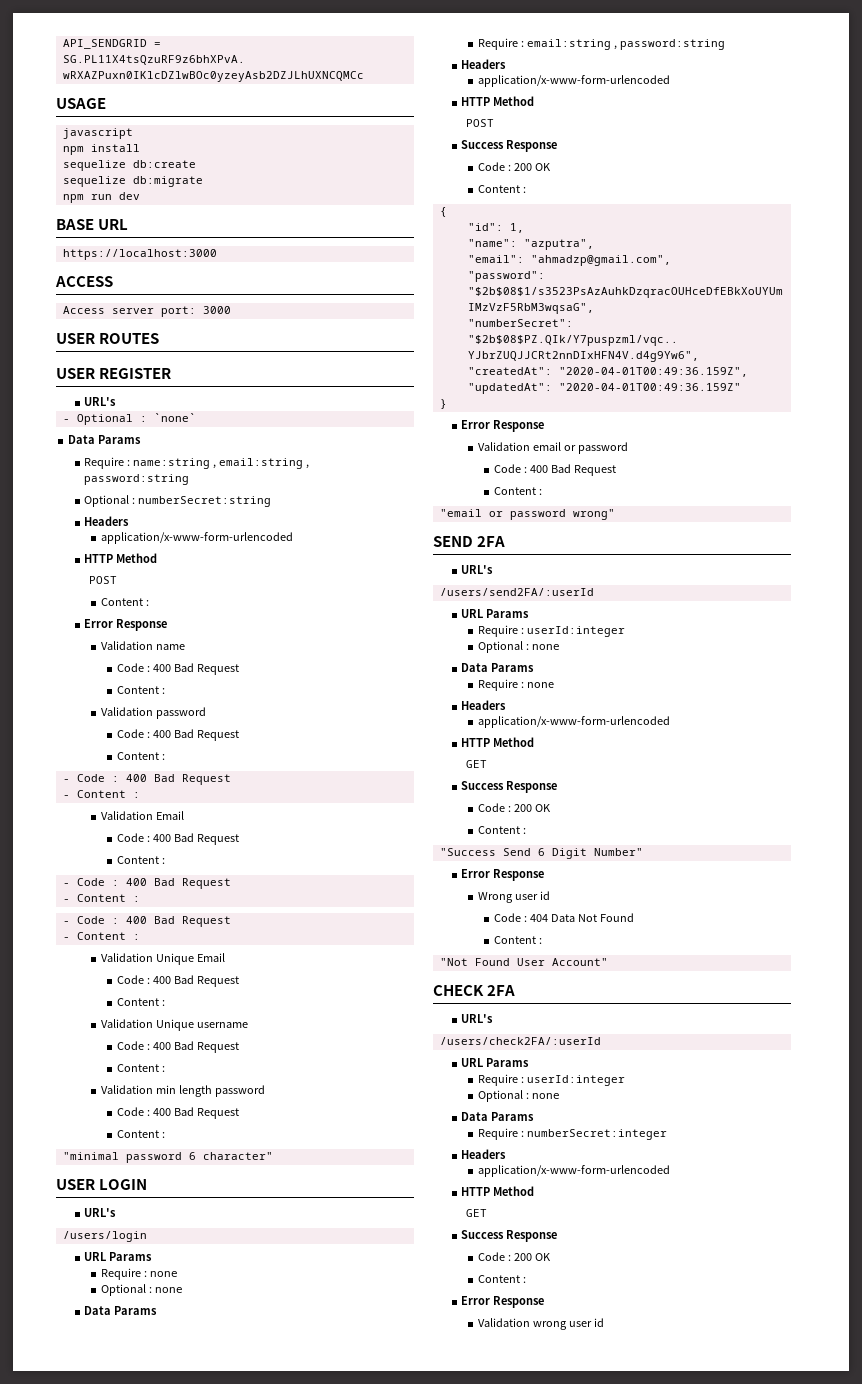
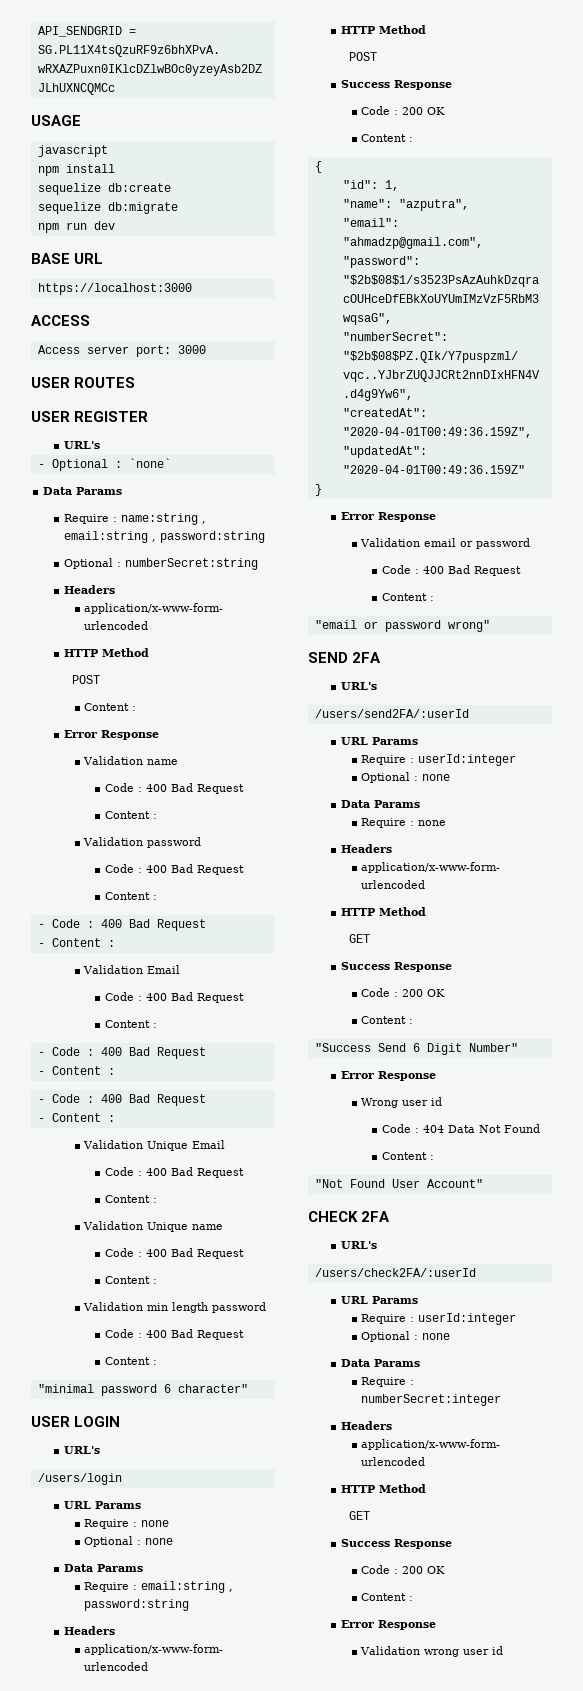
- Validation Unique username
+ Validation Unique name

